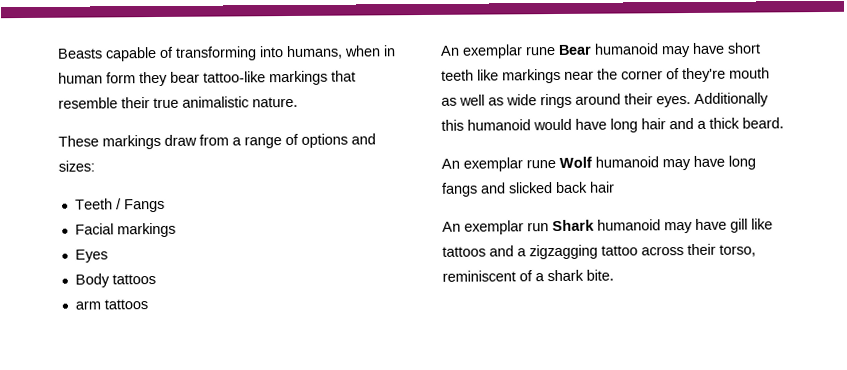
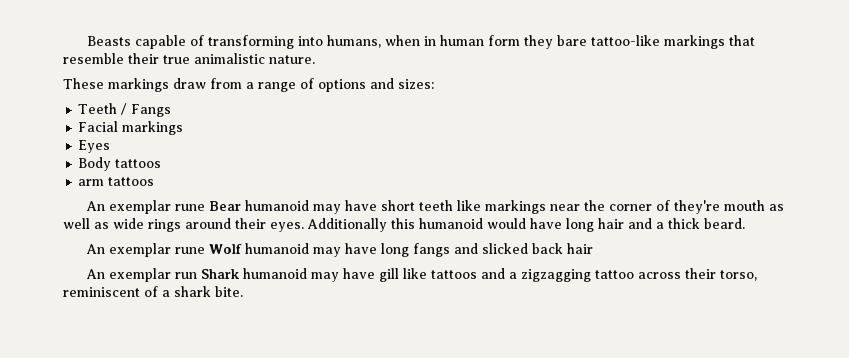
- Beasts capable of transforming into humans, when in human form they bear tattoo-like markings that resemble their true animalistic nature.
+ Beasts capable of transforming into humans, when in human form they bare tattoo-like markings that resemble their true animalistic nature.

